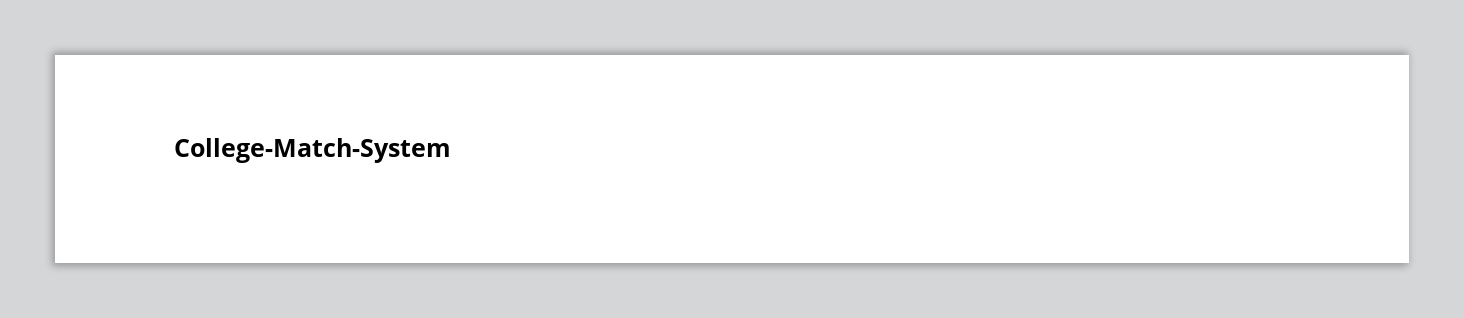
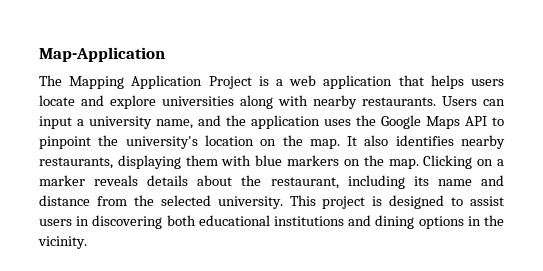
- College-Match-System
+ Map-Application
+ The Mapping Application Project is a web application that helps users locate and explore universities along with nearby restaurants. Users can input a university name, and the application uses the Google Maps API to pinpoint the university's location on the map. It also identifies nearby restaurants, displaying them with blue markers on the map. Clicking on a marker reveals details about the restaurant, including its name and distance from the selected university. This project is designed to assist users in discovering both educational institutions and dining options in the vicinity.

